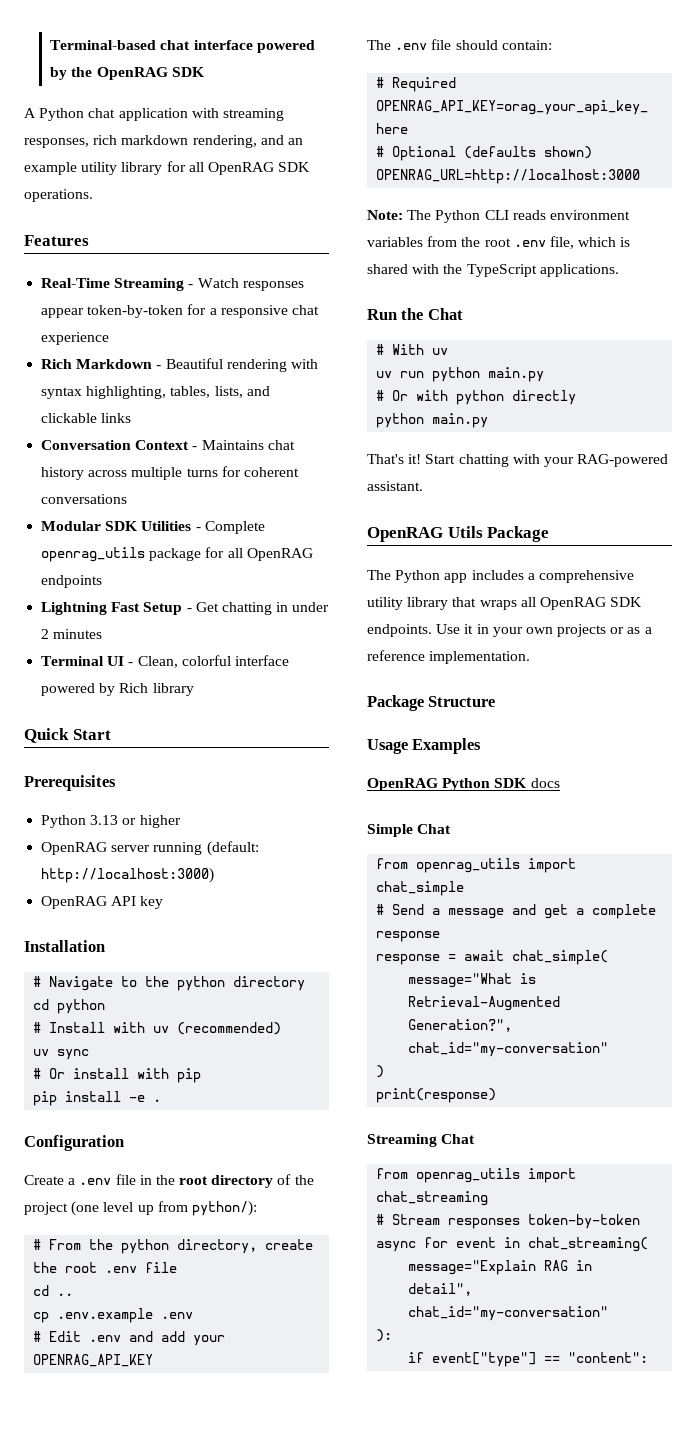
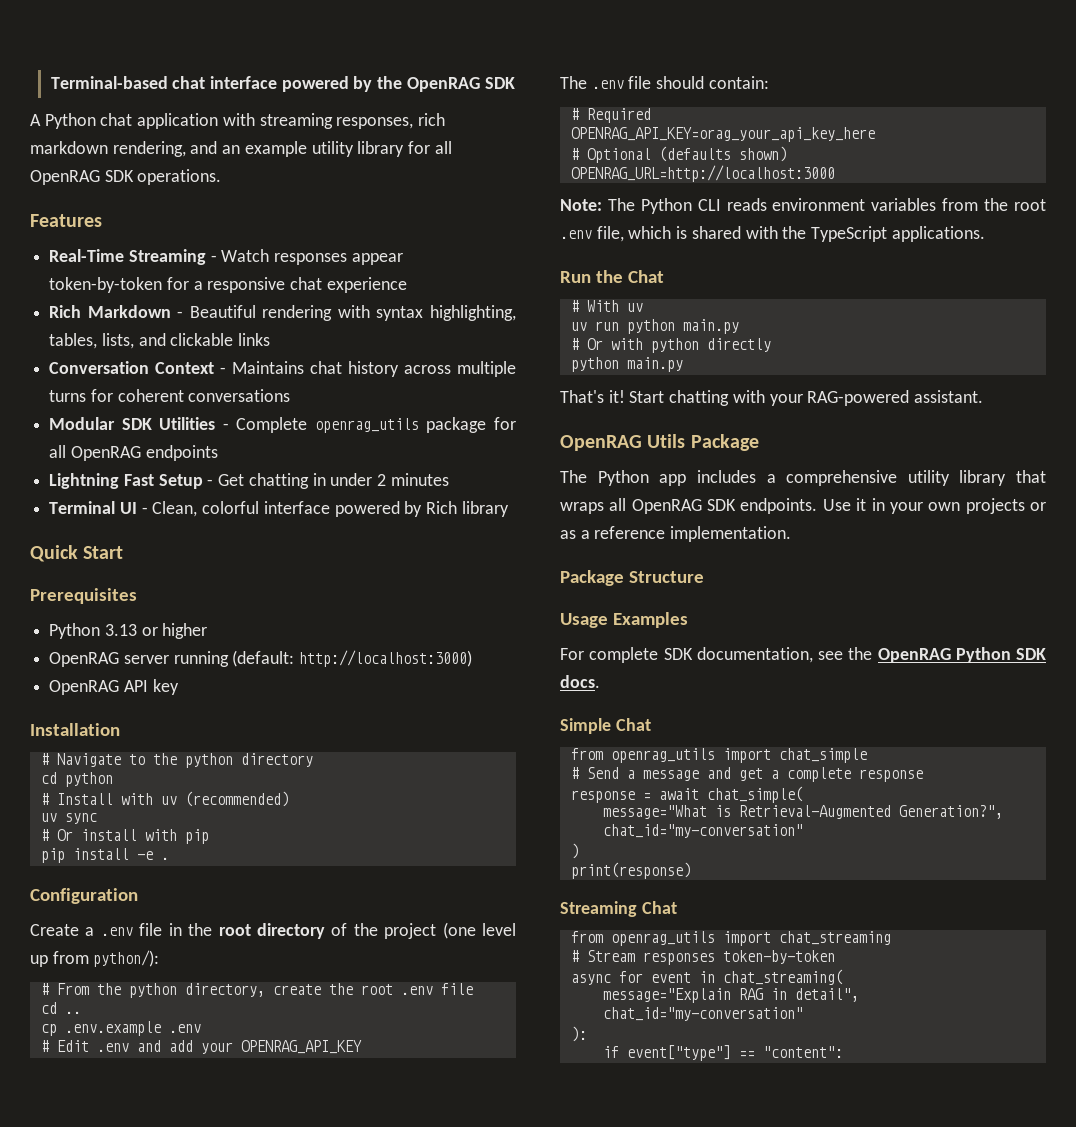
- OpenRAG Python SDK docs
+ For complete SDK documentation, see the OpenRAG Python SDK docs.

